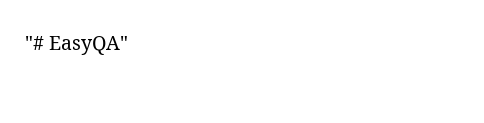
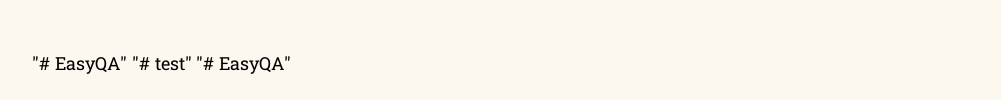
- "# EasyQA"
+ "# EasyQA" "# test" "# EasyQA"

